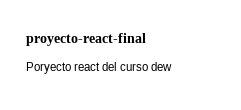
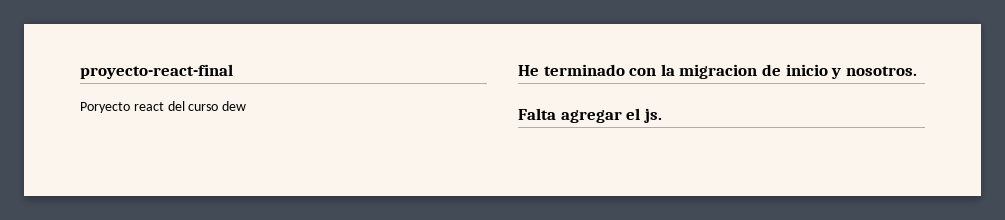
+ He terminado con la migracion de inicio y nosotros.
+ Falta agregar el js.

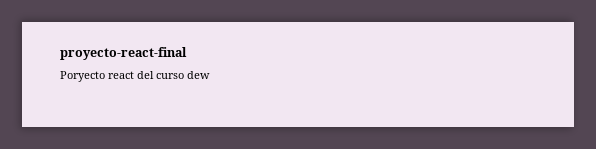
- He terminado con la migracion de inicio y nosotros.
- Falta agregar el js.

